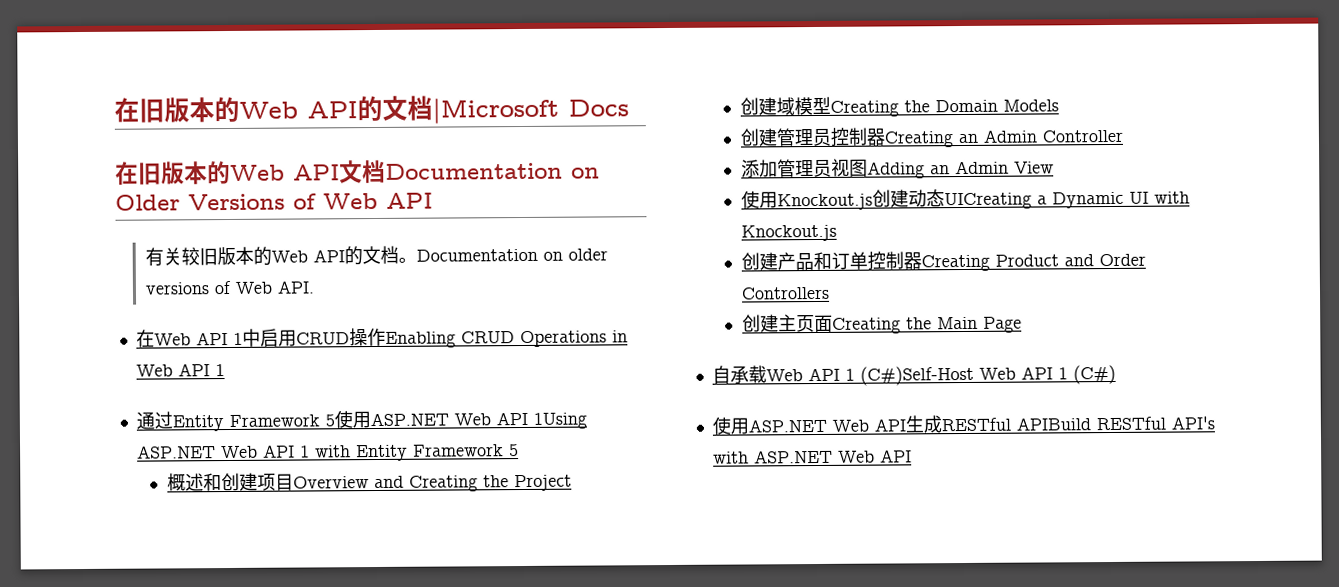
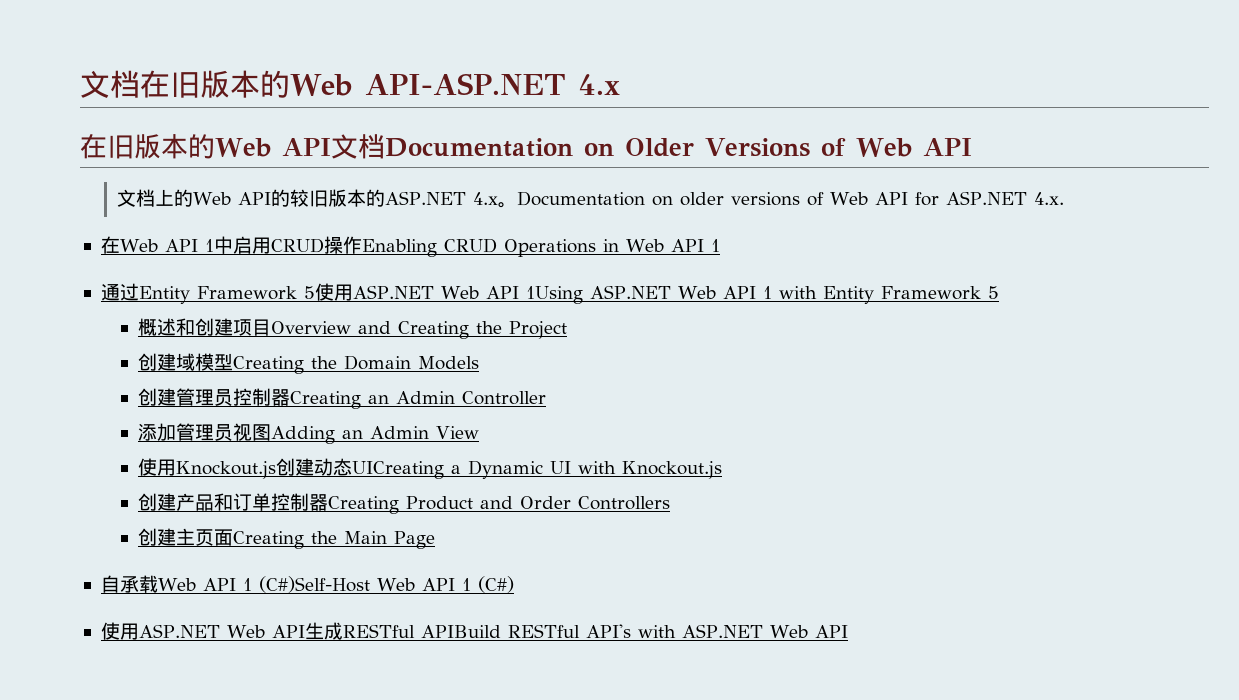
- 在旧版本的Web API的文档|Microsoft Docs
+ 文档在旧版本的Web API-ASP.NET 4.x
- 有关较旧版本的Web API的文档。
+ 文档上的Web API的较旧版本的ASP.NET 4.x。
- Documentation on older versions of Web API.
+ Documentation on older versions of Web API for ASP.NET 4.x.

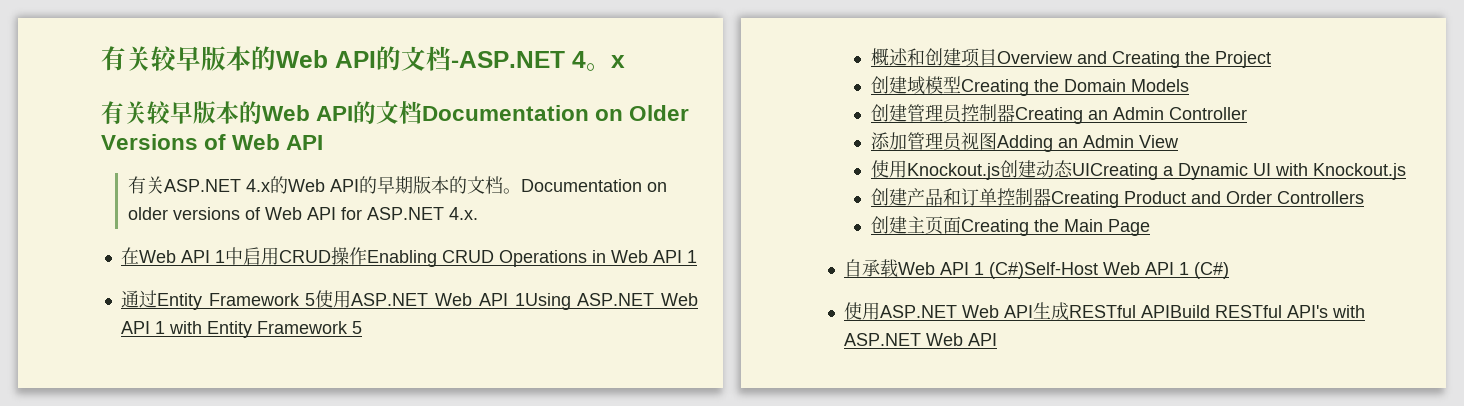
- 文档在旧版本的Web API-ASP.NET 4.x
- 在旧版本的Web API文档Documentation on Older Versions of Web API
+ 有关较早版本的Web API的文档-ASP.NET 4。x
+ 有关较早版本的Web API的文档Documentation on Older Versions of Web API
- 文档上的Web API的较旧版本的ASP.NET 4.x。
+ 有关ASP.NET 4.x的Web API的早期版本的文档。

